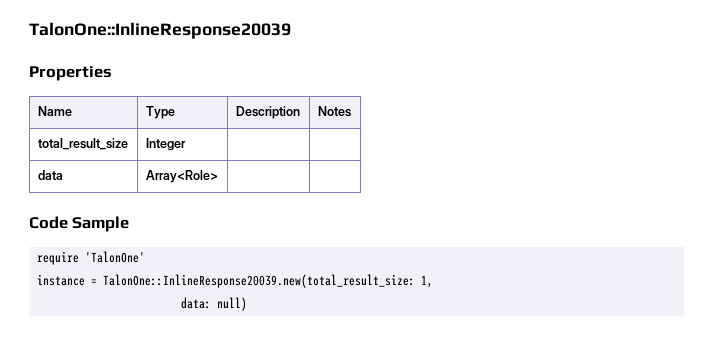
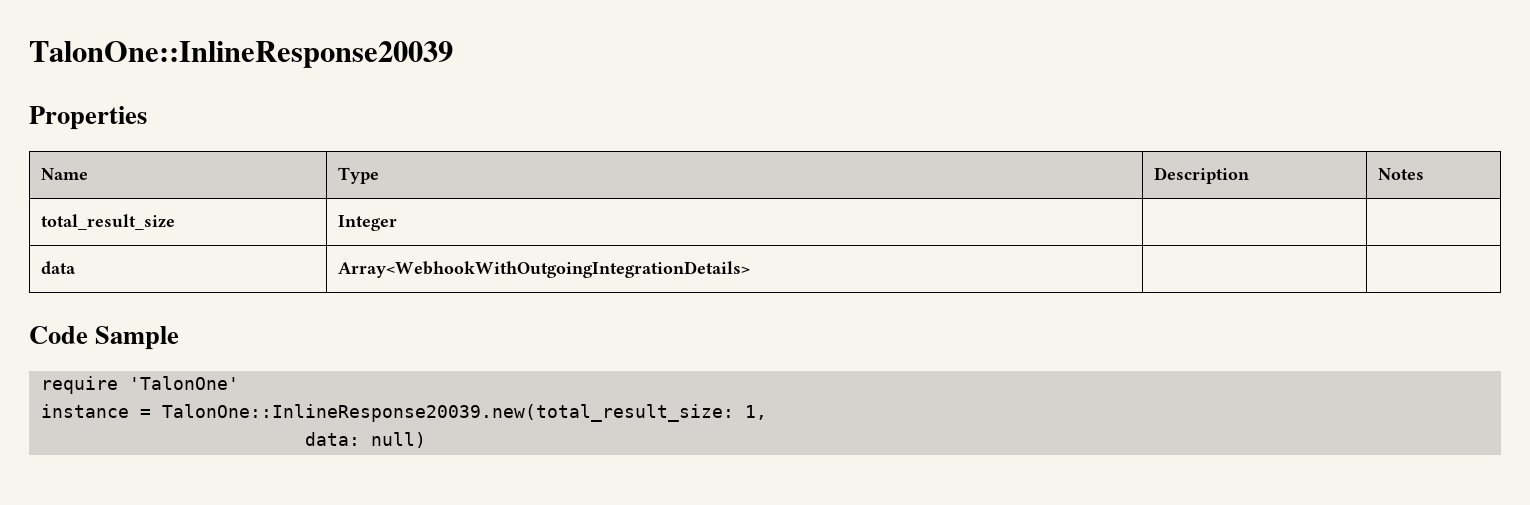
- data | Array<Role> | |
+ data | Array<WebhookWithOutgoingIntegrationDetails> | |

